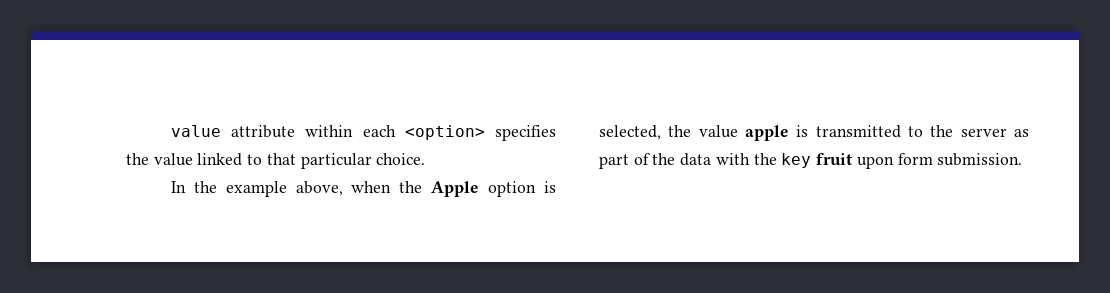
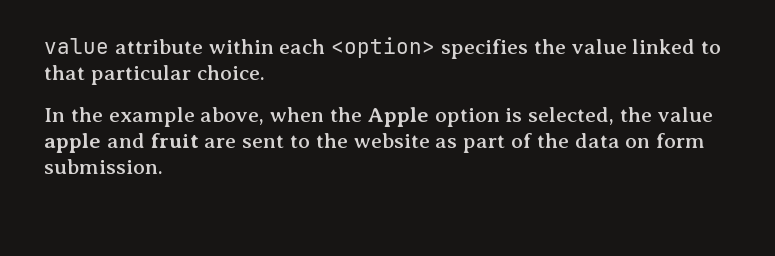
- In the example above, when the Apple option is selected, the value apple is transmitted to the server as part of the data with the key fruit upon form submission.
+ In the example above, when the Apple option is selected, the value apple and fruit are sent to the website as part of the data on form submission.

